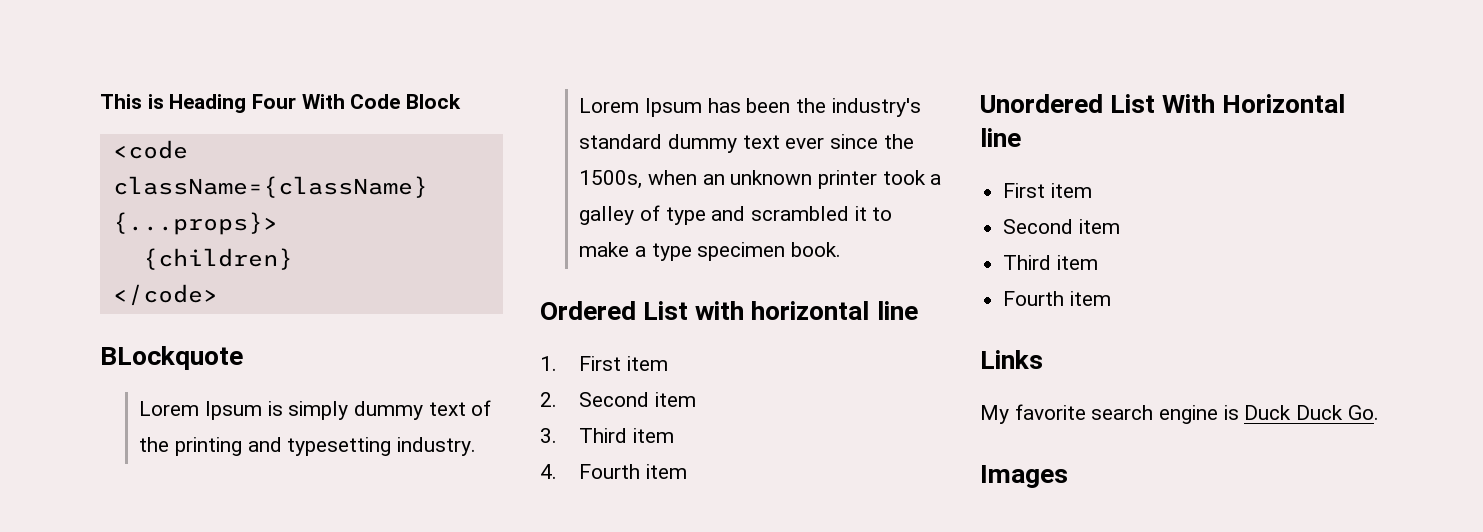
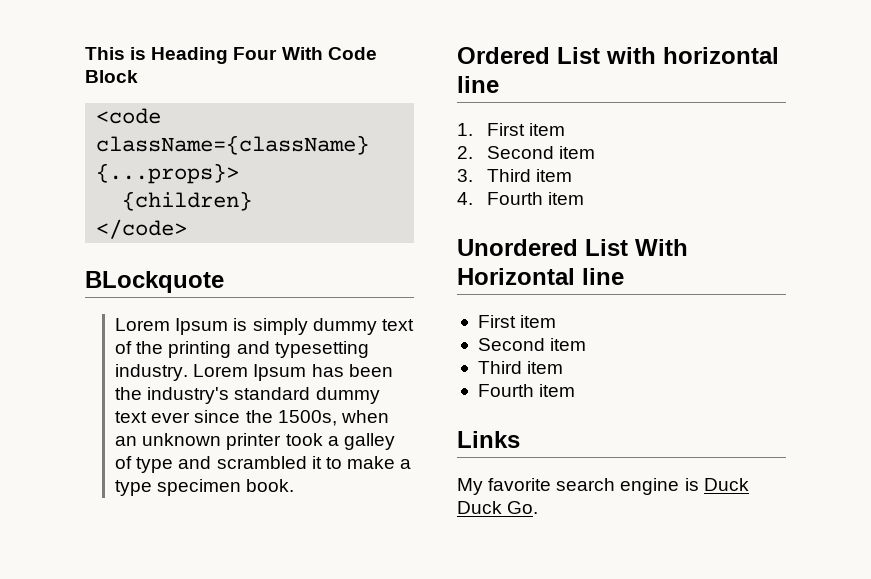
- Images

